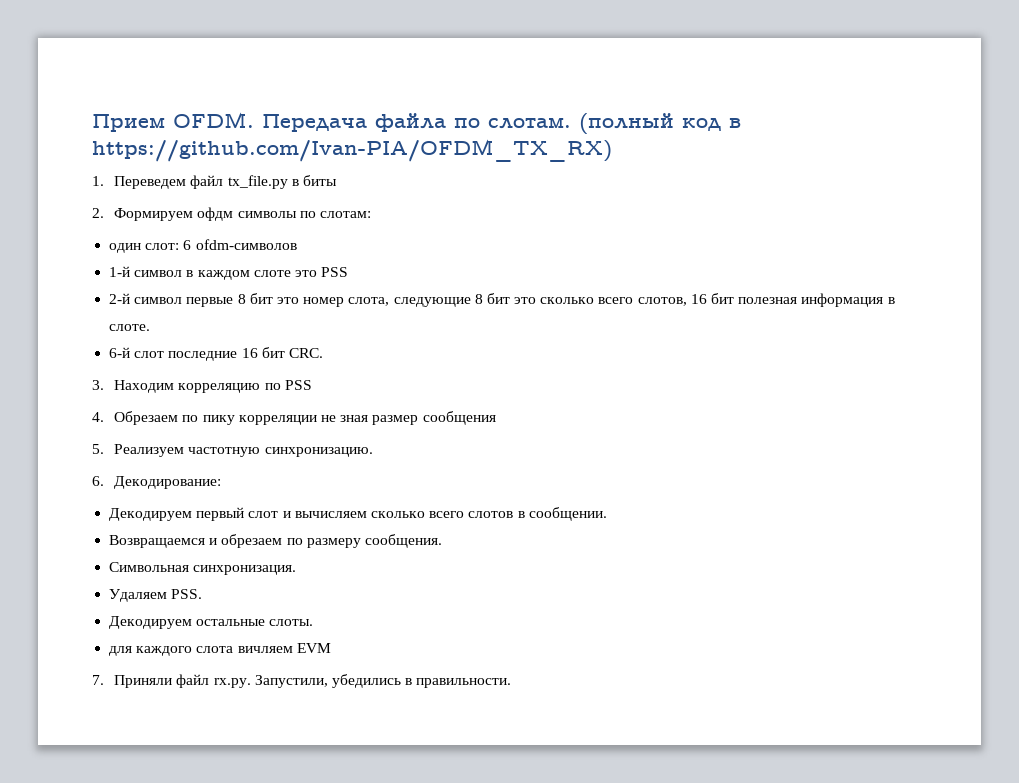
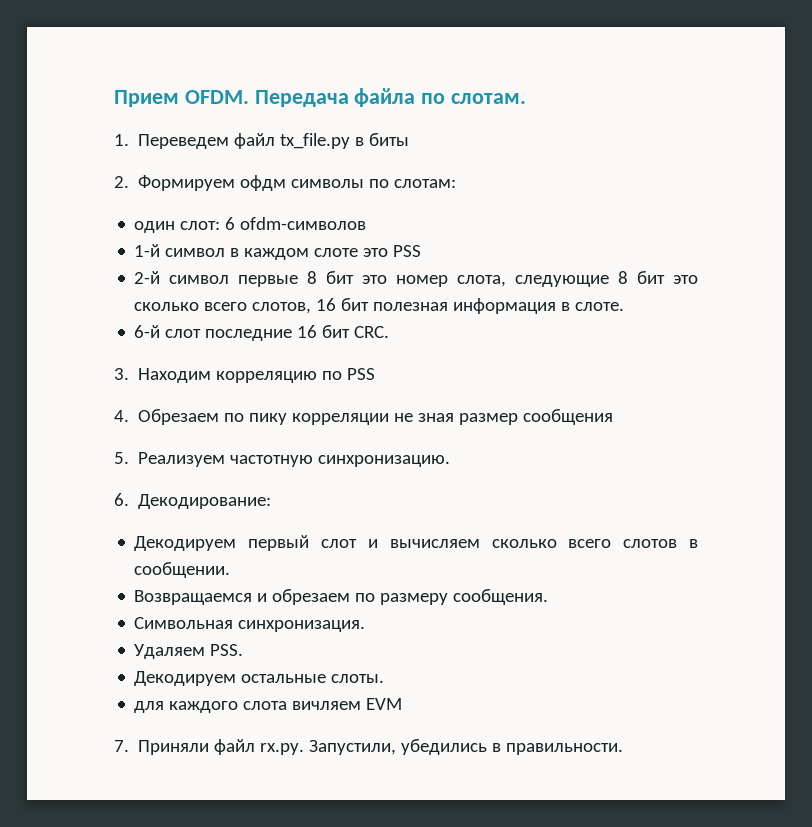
- (полный код в https://github.com/Ivan-PIA/OFDM_TX_RX)

